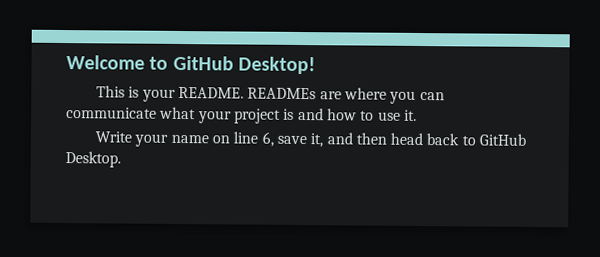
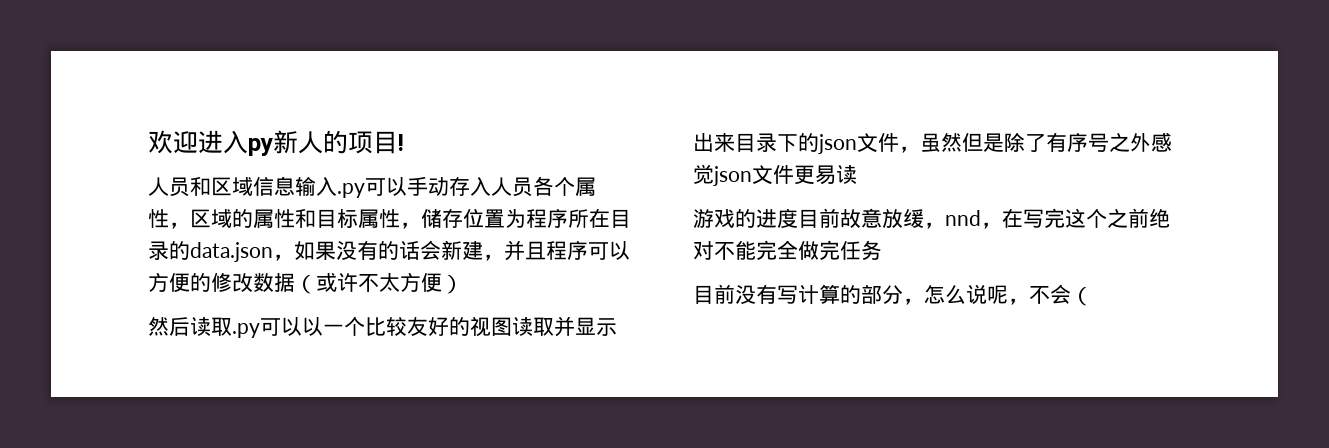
- Welcome to GitHub Desktop!
- This is your README. READMEs are where you can communicate what your project is and how to use it.
- Write your name on line 6, save it, and then head back to GitHub Desktop.
+ 欢迎进入py新人的项目!
+ 人员和区域信息输入.py可以手动存入人员各个属性，区域的属性和目标属性，储存位置为程序所在目录的data.json，如果没有的话会新建，并且程序可以方便的修改数据（或许不太方便）
+ 然后读取.py可以以一个比较友好的视图读取并显示出来目录下的json文件，虽然但是除了有序号之外感觉json文件更易读
+ 游戏的进度目前故意放缓，nnd，在写完这个之前绝对不能完全做完任务
+ 目前没有写计算的部分，怎么说呢，不会（

